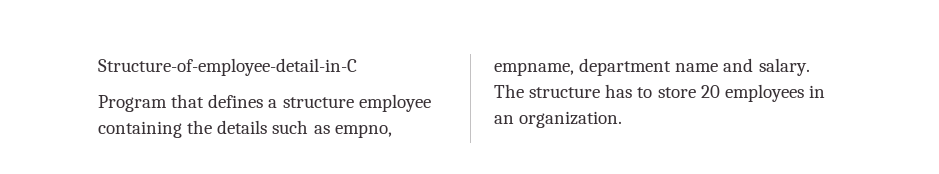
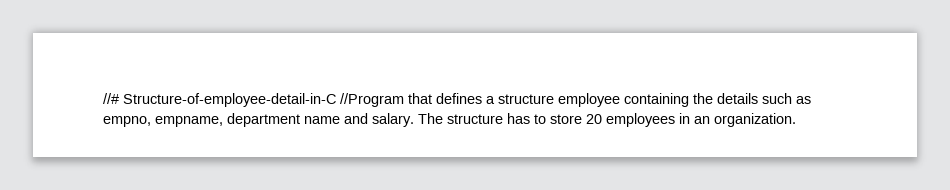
- Structure-of-employee-detail-in-C
- Program that defines a structure employee containing the details such as empno, empname, department name and salary.
+ //# Structure-of-employee-detail-in-C //Program that defines a structure employee containing the details such as empno, empname, department name and salary.

